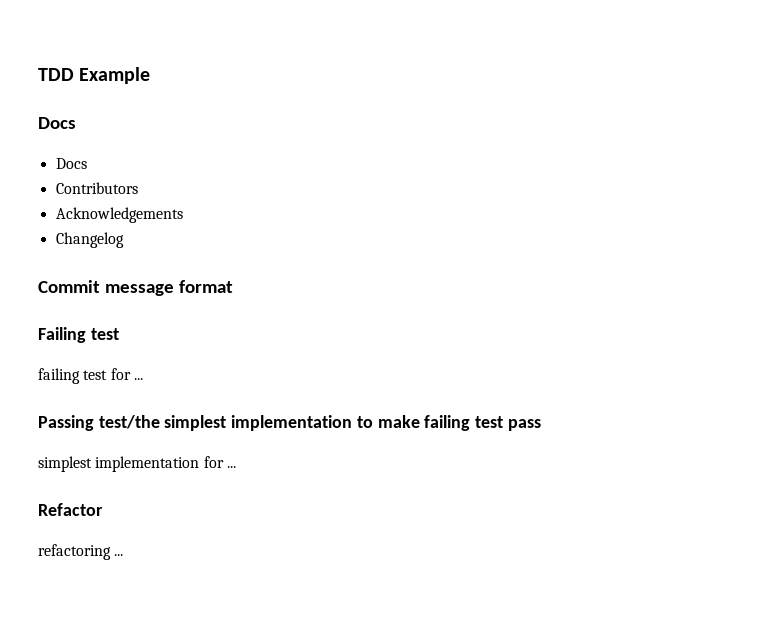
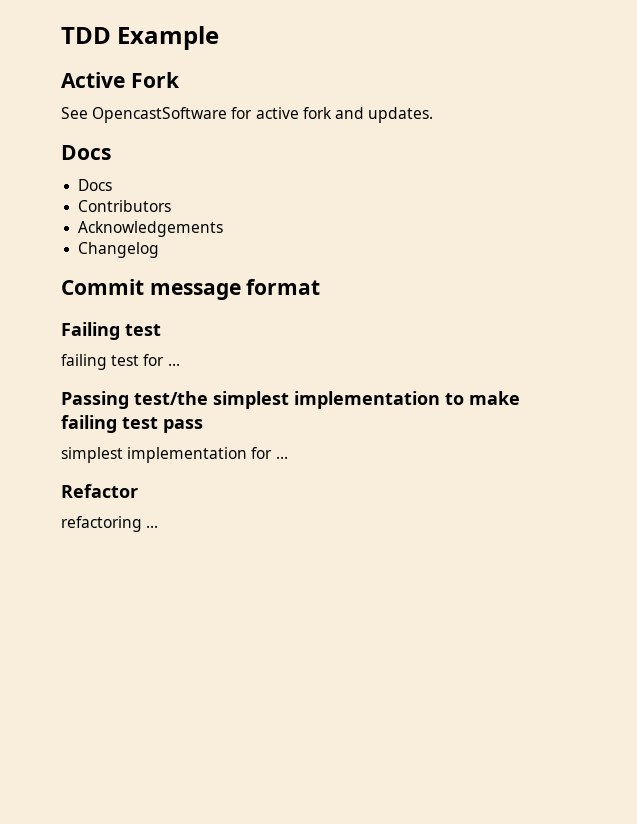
+ Active Fork
+ See OpencastSoftware for active fork and updates.

